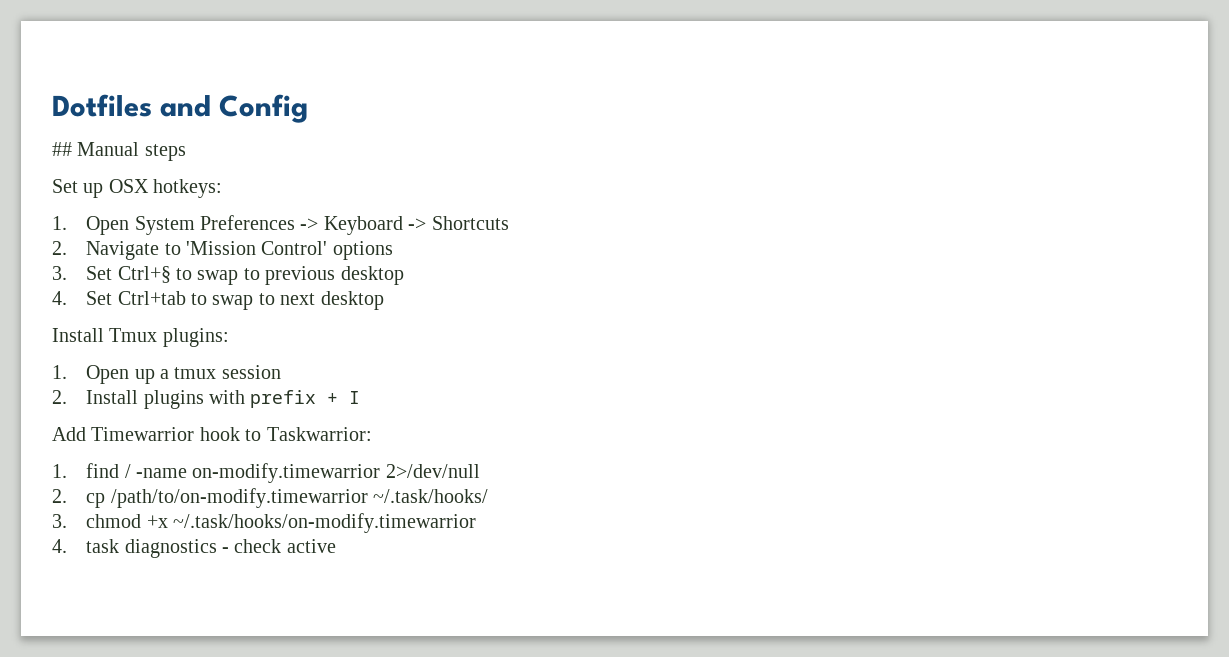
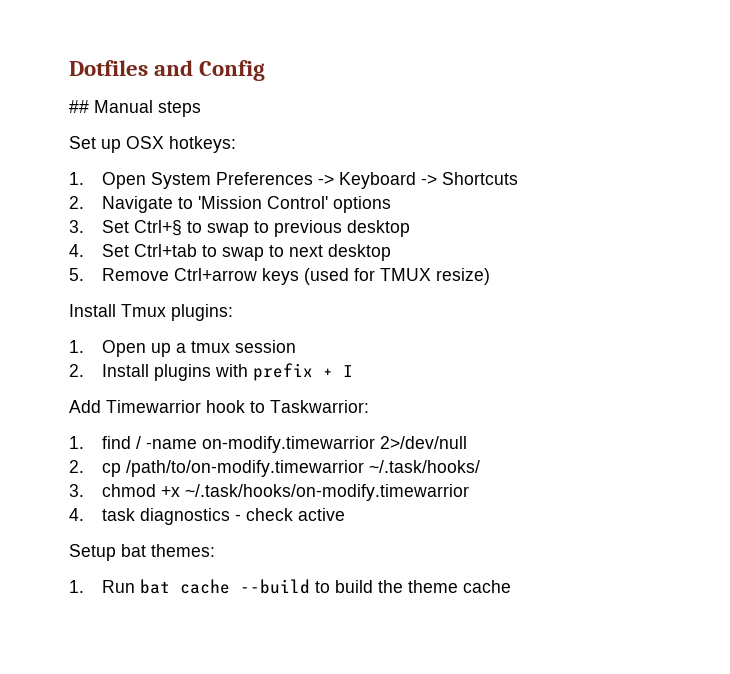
+ 5. Remove Ctrl+arrow keys (used for TMUX resize)
+ Setup bat themes:
+ 1. Run bat cache --build to build the theme cache

